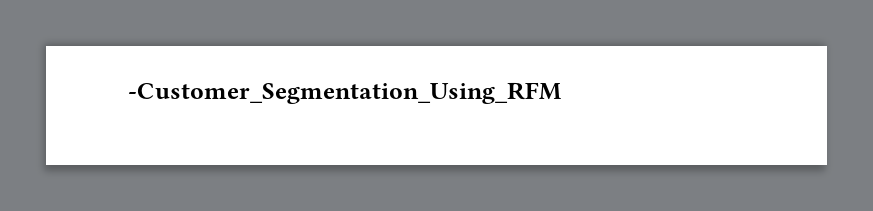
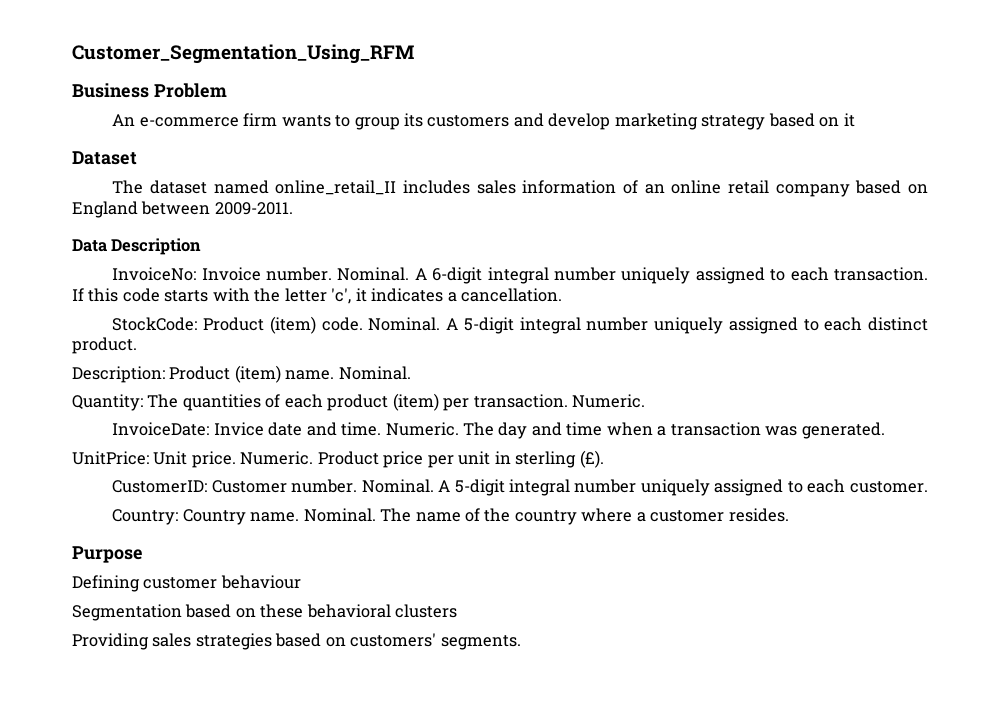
- -Customer_Segmentation_Using_RFM
+ Customer_Segmentation_Using_RFM
+ Business Problem
+ An e-commerce firm wants to group its customers and develop marketing strategy based on it
+ Dataset
+ The dataset named online_retail_II includes sales information of an online retail company based on England between 2009-2011.
+ Data Description
+ InvoiceNo: Invoice number. Nominal. A 6-digit integral number uniquely assigned to each transaction. If this code starts with the letter 'c', it indicates a cancellation.
+ StockCode: Product (item) code. Nominal. A 5-digit integral number uniquely assigned to each distinct product.
+ Description: Product (item) name. Nominal.
+ Quantity: The quantities of each product (item) per transaction. Numeric.
+ InvoiceDate: Invice date and time. Numeric. The day and time when a transaction was generated.
+ UnitPrice: Unit price. Numeric. Product price per unit in sterling (£).
+ CustomerID: Customer number. Nominal. A 5-digit integral number uniquely assigned to each customer.
+ Country: Country name. Nominal. The name of the country where a customer resides.
+ Purpose
+ Defining customer behaviour
+ Segmentation based on these behavioral clusters
+ Providing sales strategies based on customers' segments.

